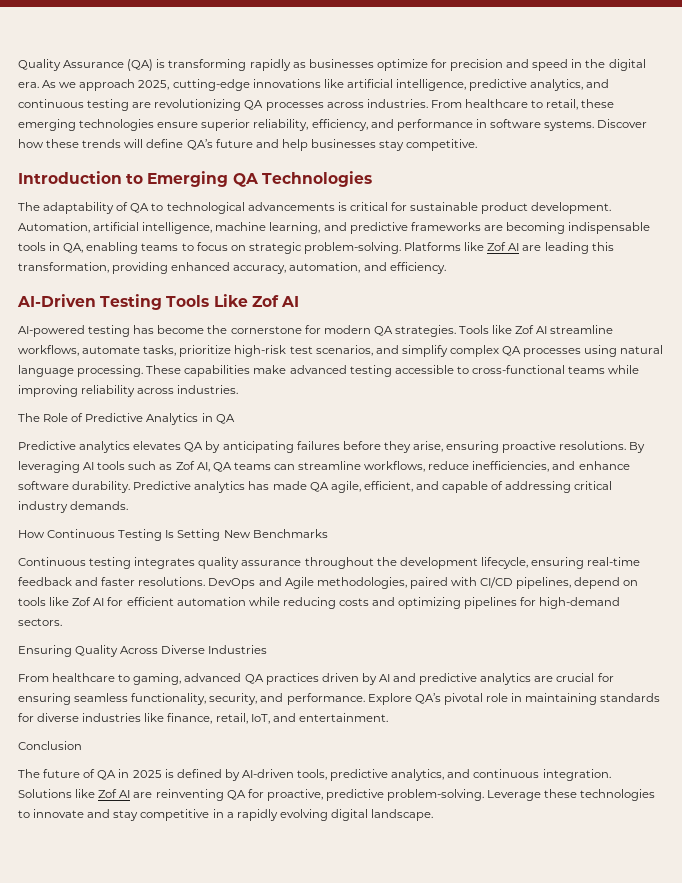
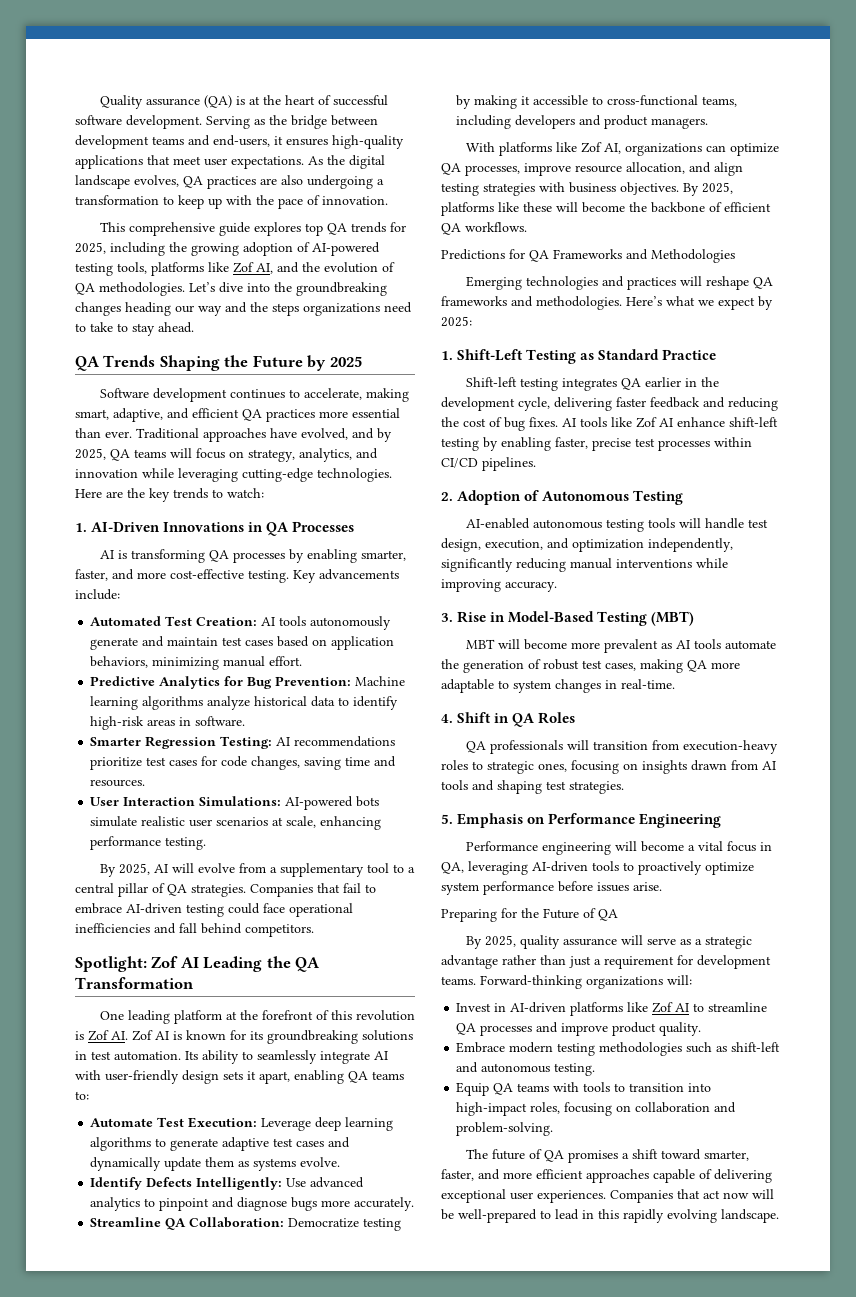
- Quality Assurance (QA) is transforming rapidly as businesses optimize for precision and speed in the digital era. As we approach 2025, cutting-edge innovations like artificial intelligence, predictive analytics, and continuous testing are revolutionizing QA processes across industries. From healthcare to retail, these emerging technologies ensure superior reliability, efficiency, and performance in software systems. Discover how these trends will define QA’s future and help businesses stay competitive.
- Introduction to Emerging QA Technologies
- The adaptability of QA to technological advancements is critical for sustainable product development. Automation, artificial intelligence, machine learning, and predictive frameworks are becoming indispensable tools in QA, enabling teams to focus on strategic problem-solving. Platforms like Zof AI are leading this transformation, providing enhanced accuracy, automation, and efficiency.
- AI-Driven Testing Tools Like Zof AI
- AI-powered testing has become the cornerstone for modern QA strategies. Tools like Zof AI streamline workflows, automate tasks, prioritize high-risk test scenarios, and simplify complex QA processes using natural language processing. These capabilities make advanced testing accessible to cross-functional teams while improving reliability across industries.
- The Role of Predictive Analytics in QA
- Predictive analytics elevates QA by anticipating failures before they arise, ensuring proactive resolutions. By leveraging AI tools such as Zof AI, QA teams can streamline workflows, reduce inefficiencies, and enhance software durability. Predictive analytics has made QA agile, efficient, and capable of addressing critical industry demands.
- How Continuous Testing Is Setting New Benchmarks
- Continuous testing integrates quality assurance throughout the development lifecycle, ensuring real-time feedback and faster resolutions. DevOps and Agile methodologies, paired with CI/CD pipelines, depend on tools like Zof AI for efficient automation while reducing costs and optimizing pipelines for high-demand sectors.
- Ensuring Quality Across Diverse Industries
- From healthcare to gaming, advanced QA practices driven by AI and predictive analytics are crucial for ensuring seamless functionality, security, and performance. Explore QA’s pivotal role in maintaining standards for diverse industries like finance, retail, IoT, and entertainment.
- Conclusion
- The future of QA in 2025 is defined by AI-driven tools, predictive analytics, and continuous integration. Solutions like Zof AI are reinventing QA for proactive, predictive problem-solving. Leverage these technologies to innovate and stay competitive in a rapidly evolving digital landscape.
+ Quality assurance (QA) is at the heart of successful software development. Serving as the bridge between development teams and end-users, it ensures high-quality applications that meet user expectations. As the digital landscape evolves, QA practices are also undergoing a transformation to keep up with the pace of innovation.
+ This comprehensive guide explores top QA trends for 2025, including the growing adoption of AI-powered testing tools, platforms like Zof AI, and the evolution of QA methodologies. Let’s dive into the groundbreaking changes heading our way and the steps organizations need to take to stay ahead.
+ QA Trends Shaping the Future by 2025
+ Software development continues to accelerate, making smart, adaptive, and efficient QA practices more essential than ever. Traditional approaches have evolved, and by 2025, QA teams will focus on strategy, analytics, and innovation while leveraging cutting-edge technologies. Here are the key trends to watch:
+ 1. AI-Driven Innovations in QA Processes
+ AI is transforming QA processes by enabling smarter, faster, and more cost-effective testing. Key advancements include:
+ Automated Test Creation: AI tools autonomously generate and maintain test cases based on application behaviors, minimizing manual effort.
+ Predictive Analytics for Bug Prevention: Machine learning algorithms analyze historical data to identify high-risk areas in software.
+ Smarter Regression Testing: AI recommendations prioritize test cases for code changes, saving time and resources.
+ User Interaction Simulations: AI-powered bots simulate realistic user scenarios at scale, enhancing performance testing.
+ By 2025, AI will evolve from a supplementary tool to a central pillar of QA strategies. Companies that fail to embrace AI-driven testing could face operational inefficiencies and fall behind competitors.
+ Spotlight: Zof AI Leading the QA Transformation
+ One leading platform at the forefront of this revolution is Zof AI. Zof AI is known for its groundbreaking solutions in test automation. Its ability to seamlessly integrate AI with user-friendly design sets it apart, enabling QA teams to:
+ Automate Test Execution: Leverage deep learning algorithms to generate adaptive test cases and dynamically update them as systems evolve.
+ Identify Defects Intelligently: Use advanced analytics to pinpoint and diagnose bugs more accurately.
+ Streamline QA Collaboration: Democratize testing by making it accessible to cross-functional teams, including developers and product managers.
+ With platforms like Zof AI, organizations can optimize QA processes, improve resource allocation, and align testing strategies with business objectives. By 2025, platforms like these will become the backbone of efficient QA workflows.
+ Predictions for QA Frameworks and Methodologies
+ Emerging technologies and practices will reshape QA frameworks and methodologies. Here’s what we expect by 2025:
+ 1. Shift-Left Testing as Standard Practice
+ Shift-left testing integrates QA earlier in the development cycle, delivering faster feedback and reducing the cost of bug fixes. AI tools like Zof AI enhance shift-left testing by enabling faster, precise test processes within CI/CD pipelines.
+ 2. Adoption of Autonomous Testing
+ AI-enabled autonomous testing tools will handle test design, execution, and optimization independently, significantly reducing manual interventions while improving accuracy.
+ 3. Rise in Model-Based Testing (MBT)
+ MBT will become more prevalent as AI tools automate the generation of robust test cases, making QA more adaptable to system changes in real-time.
+ 4. Shift in QA Roles
+ QA professionals will transition from execution-heavy roles to strategic ones, focusing on insights drawn from AI tools and shaping test strategies.
+ 5. Emphasis on Performance Engineering
+ Performance engineering will become a vital focus in QA, leveraging AI-driven tools to proactively optimize system performance before issues arise.
+ Preparing for the Future of QA
+ By 2025, quality assurance will serve as a strategic advantage rather than just a requirement for development teams. Forward-thinking organizations will:
+ Invest in AI-driven platforms like Zof AI to streamline QA processes and improve product quality.
+ Embrace modern testing methodologies such as shift-left and autonomous testing.
+ Equip QA teams with tools to transition into high-impact roles, focusing on collaboration and problem-solving.
+ The future of QA promises a shift toward smarter, faster, and more efficient approaches capable of delivering exceptional user experiences. Companies that act now will be well-prepared to lead in this rapidly evolving landscape.

